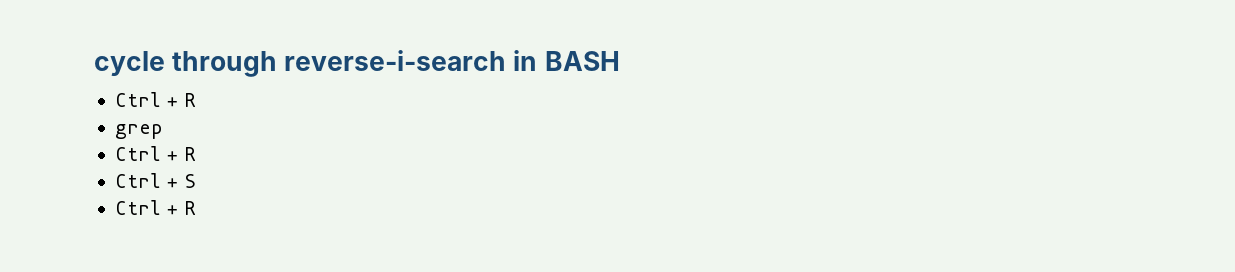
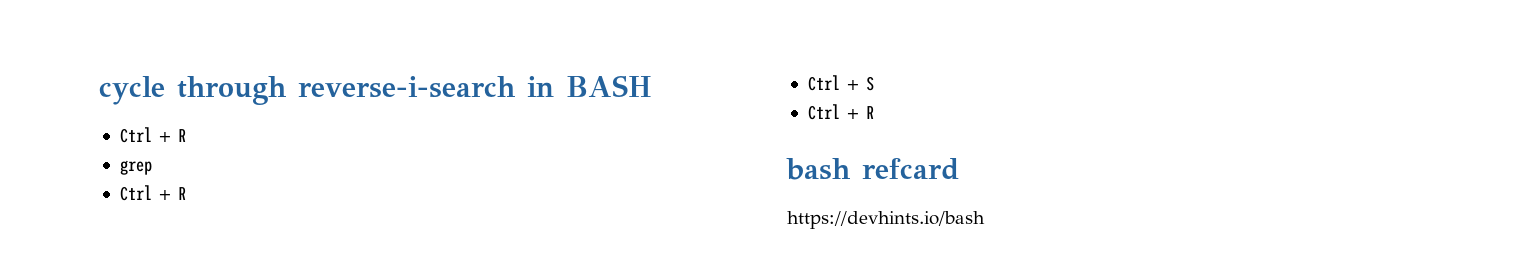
+ bash refcard
+ https://devhints.io/bash

